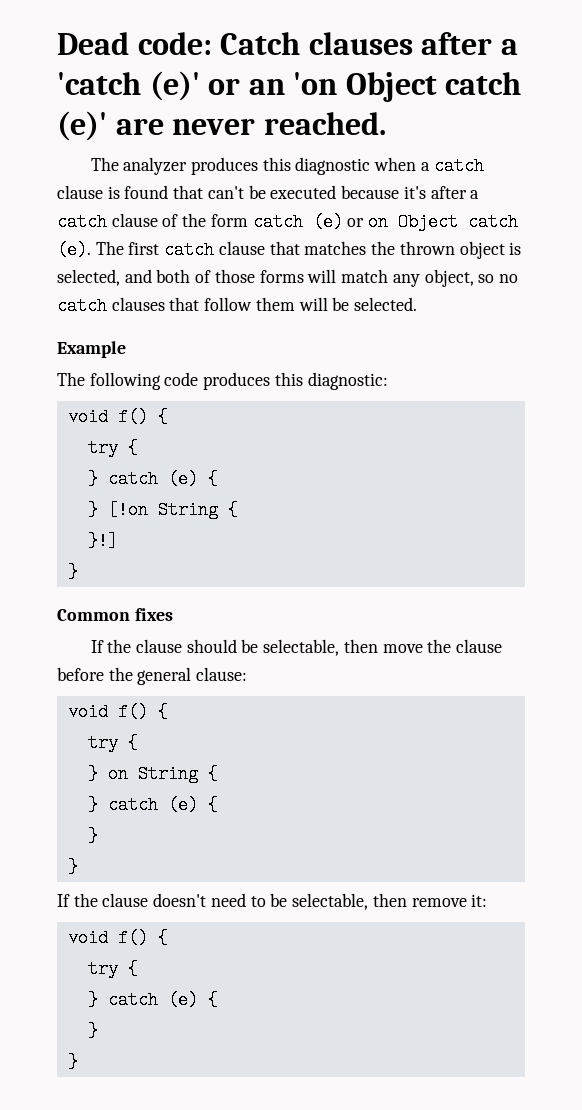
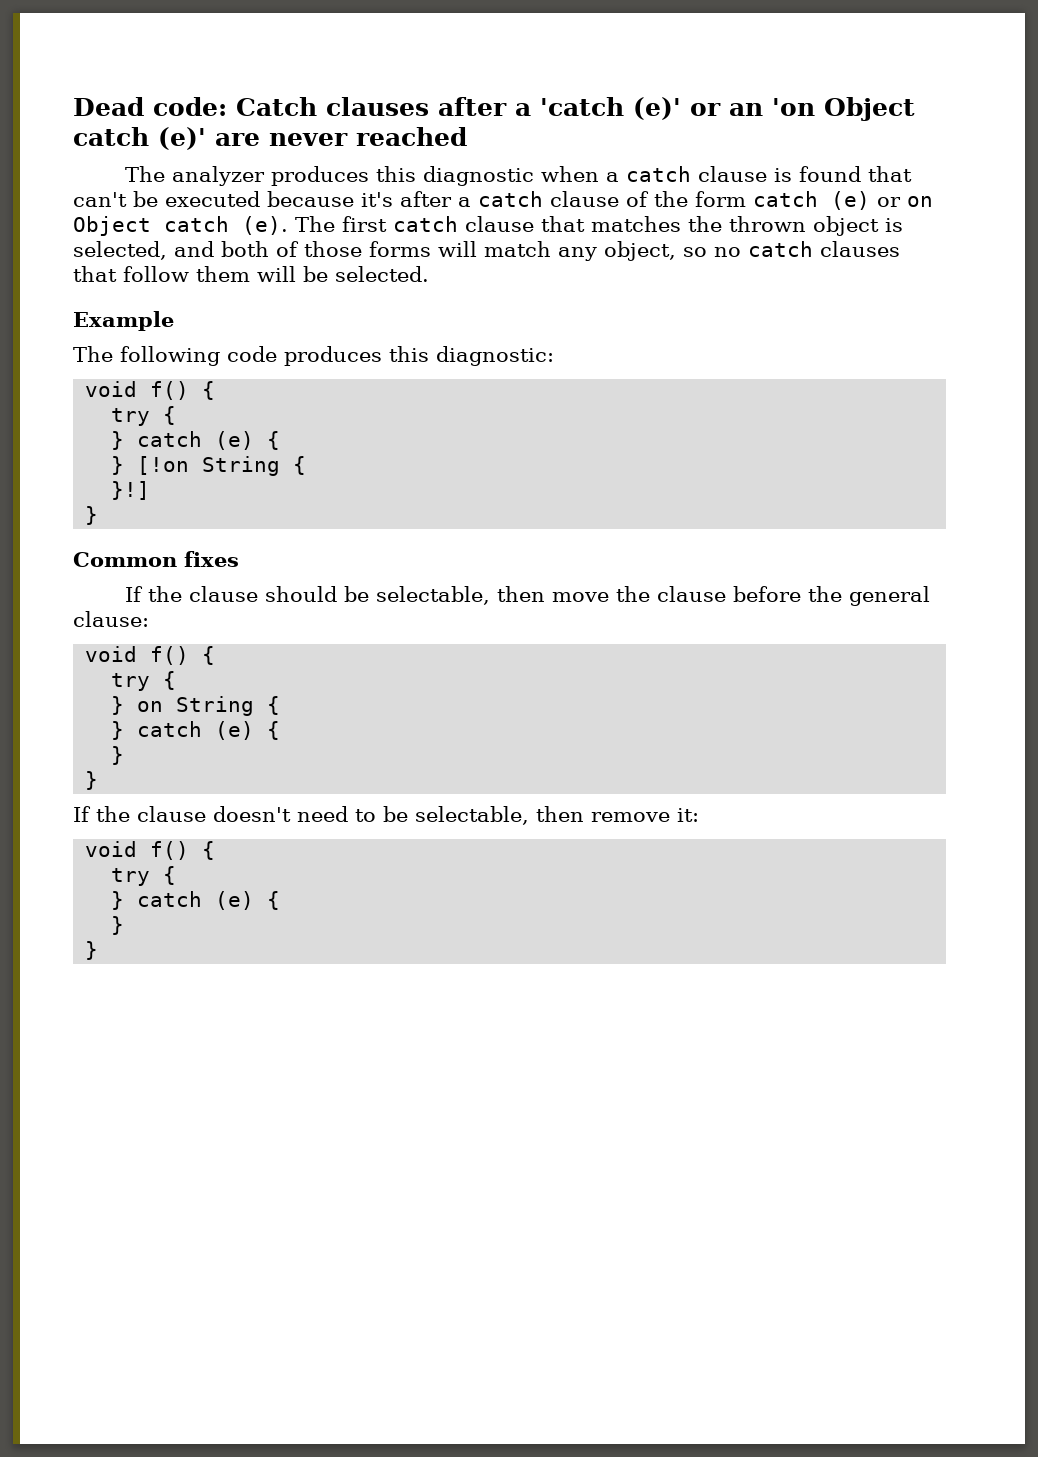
- Dead code: Catch clauses after a 'catch (e)' or an 'on Object catch (e)' are never reached.
+ Dead code: Catch clauses after a 'catch (e)' or an 'on Object catch (e)' are never reached

